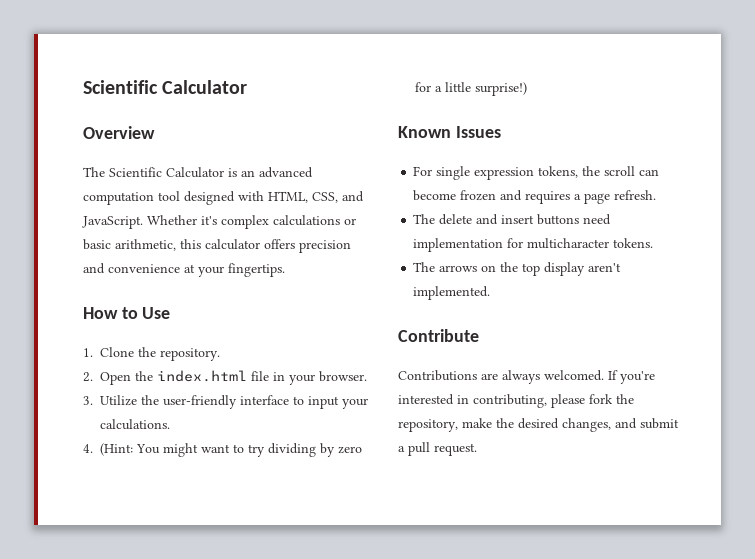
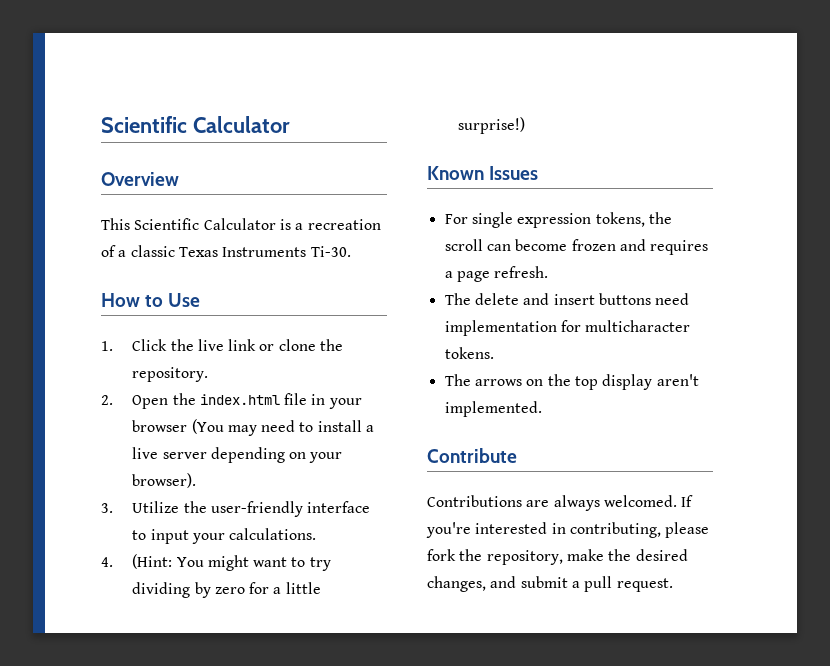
- The Scientific Calculator is an advanced computation tool designed with HTML, CSS, and JavaScript. Whether it's complex calculations or basic arithmetic, this calculator offers precision and convenience at your fingertips.
+ This Scientific Calculator is a recreation of a classic Texas Instruments Ti-30.
  How to Use
- 1. Clone the repository.
+ 1. Click the live link or clone the repository.
- 2. Open the index.html file in your browser.
+ 2. Open the index.html file in your browser (You may need to install a live server depending on your browser).

